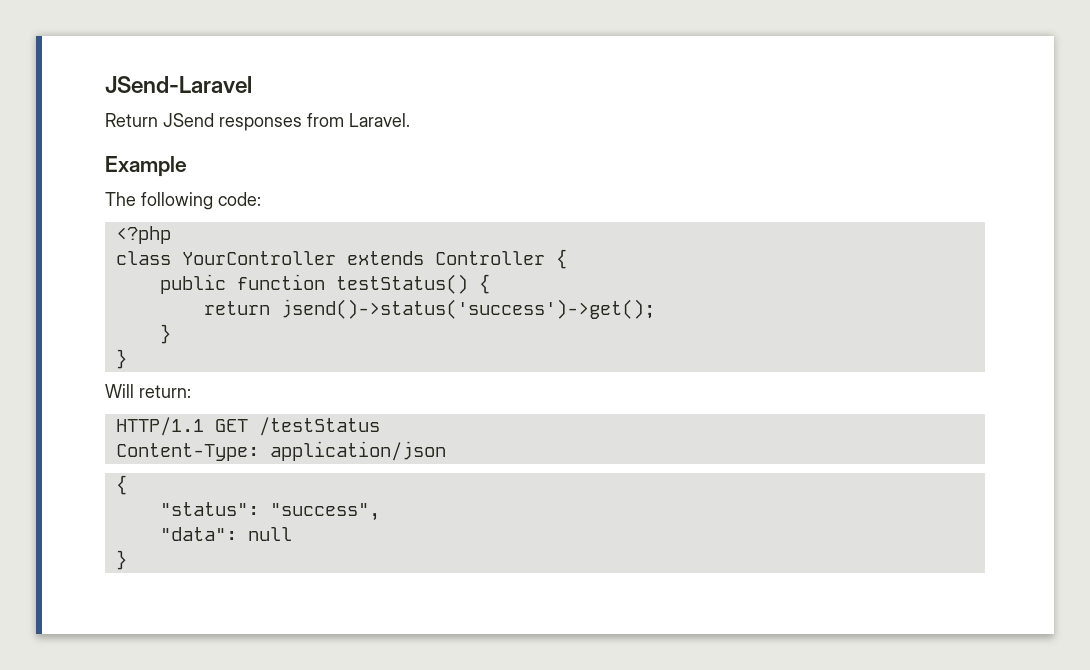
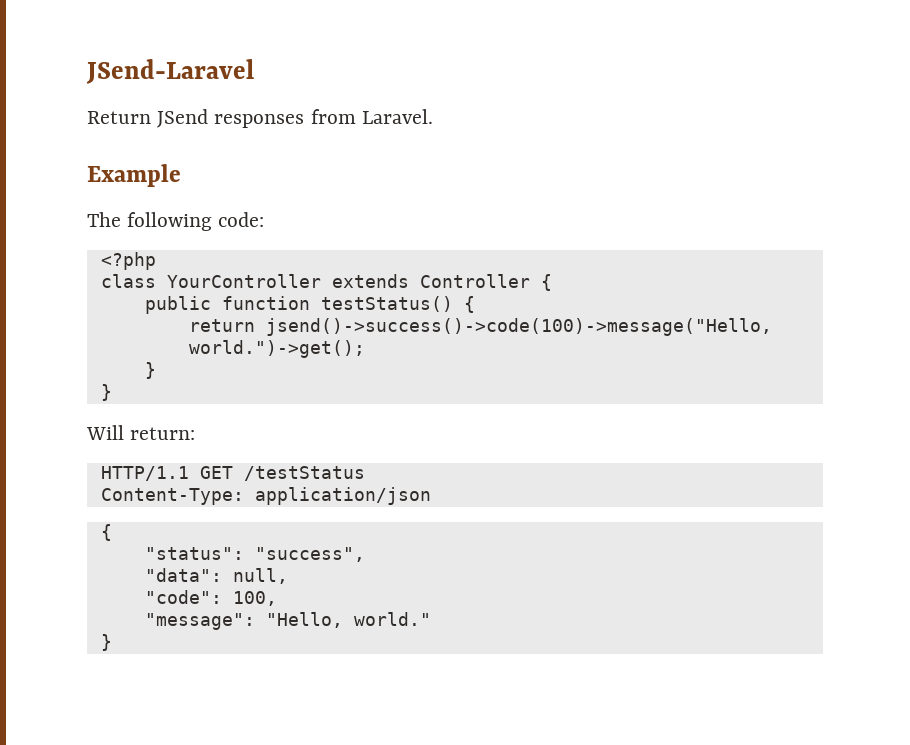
- return jsend()->status('success')->get();
+ return jsend()->success()->code(100)->message("Hello, world.")->get();
- "data": null
+ "data": null,
+ "code": 100,
+ "message": "Hello, world."

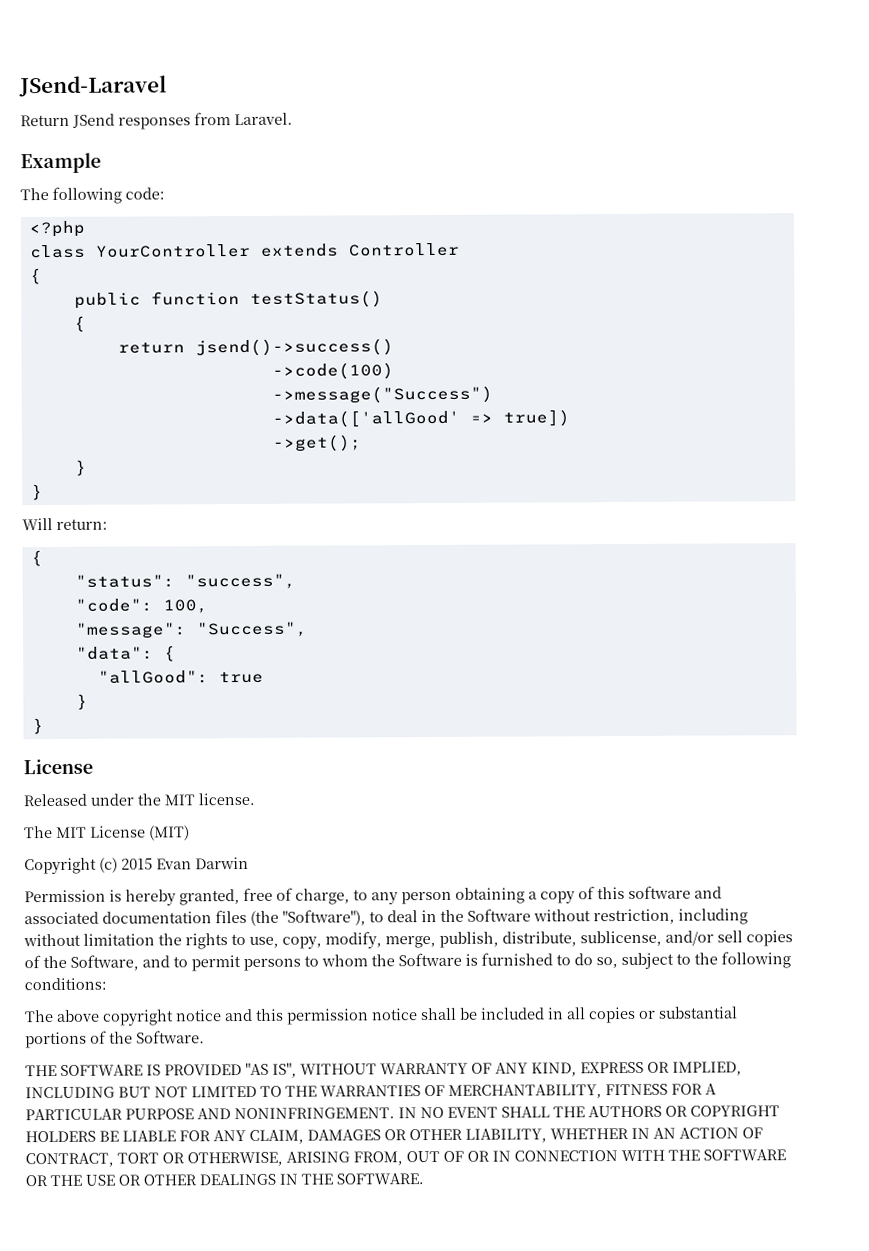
- class YourController extends Controller {
+ class YourController extends Controller
+ {
- public function testStatus() {
+ public function testStatus()
+ {
- return jsend()->success()->code(100)->message("Hello, world.")->get();
+ return jsend()->success()
+ ->code(100)
+ ->message("Success")
+ ->data(['allGood' => true])
+ ->get();
- HTTP/1.1 GET /testStatus
- Content-Type: application/json
- "data": null,
- "message": "Hello, world."
+ "message": "Success",
+ "data": {
+ "allGood": true
  }
+ }
+ License
+ Released under the MIT license.
+ The MIT License (MIT)
+ Copyright (c) 2015 Evan Darwin
+ Permission is hereby granted, free of charge, to any person obtaining a copy of this software and associated documentation files (the "Software"), to deal in the Software without restriction, including without limitation the rights to use, copy, modify, merge, publish, distribute, sublicense, and/or sell copies of the Software, and to permit persons to whom the Software is furnished to do so, subject to the following conditions:
+ The above copyright notice and this permission notice shall be included in all copies or substantial portions of the Software.
+ THE SOFTWARE IS PROVIDED "AS IS", WITHOUT WARRANTY OF ANY KIND, EXPRESS OR IMPLIED, INCLUDING BUT NOT LIMITED TO THE WARRANTIES OF MERCHANTABILITY, FITNESS FOR A PARTICULAR PURPOSE AND NONINFRINGEMENT. IN NO EVENT SHALL THE AUTHORS OR COPYRIGHT HOLDERS BE LIABLE FOR ANY CLAIM, DAMAGES OR OTHER LIABILITY, WHETHER IN AN ACTION OF CONTRACT, TORT OR OTHERWISE, ARISING FROM, OUT OF OR IN CONNECTION WITH THE SOFTWARE OR THE USE OR OTHER DEALINGS IN THE SOFTWARE.

